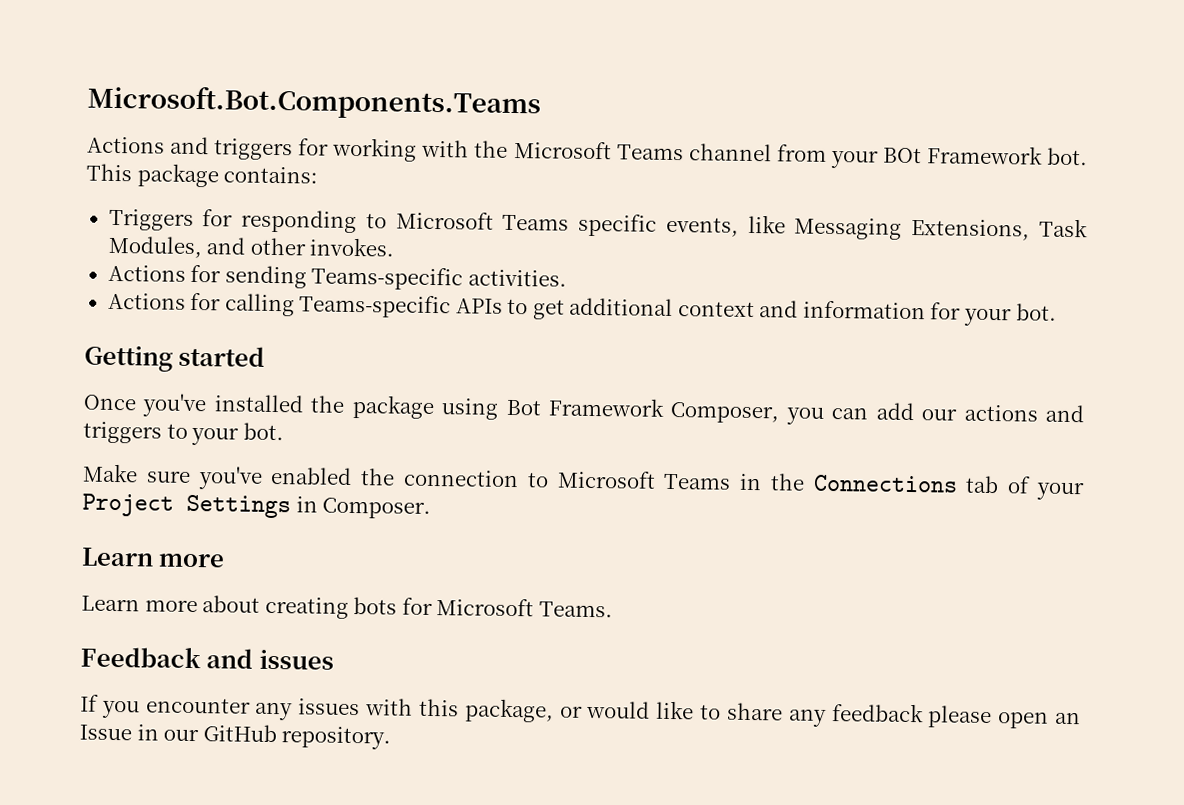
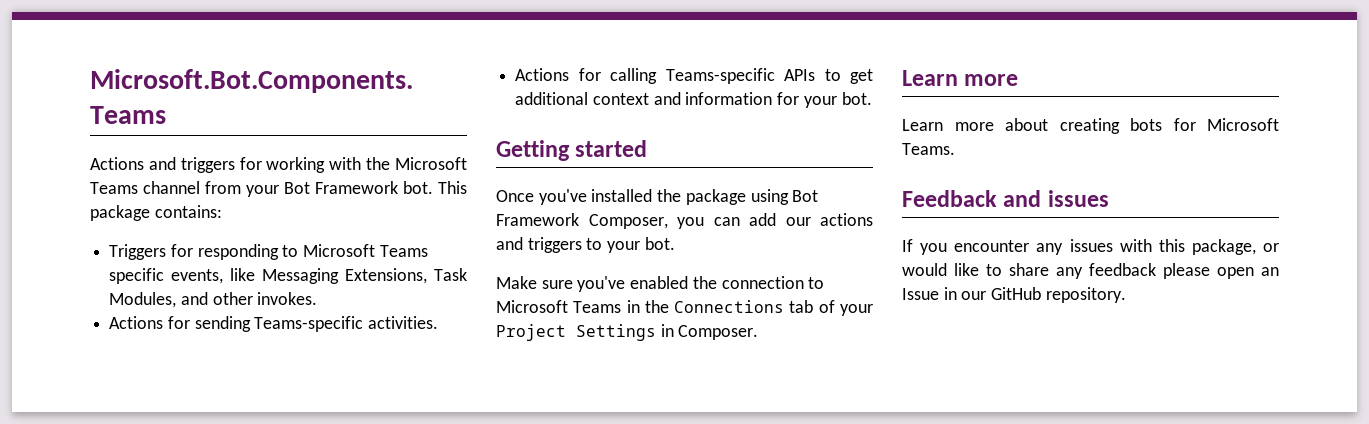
- Actions and triggers for working with the Microsoft Teams channel from your BOt Framework bot.
+ Actions and triggers for working with the Microsoft Teams channel from your Bot Framework bot.

